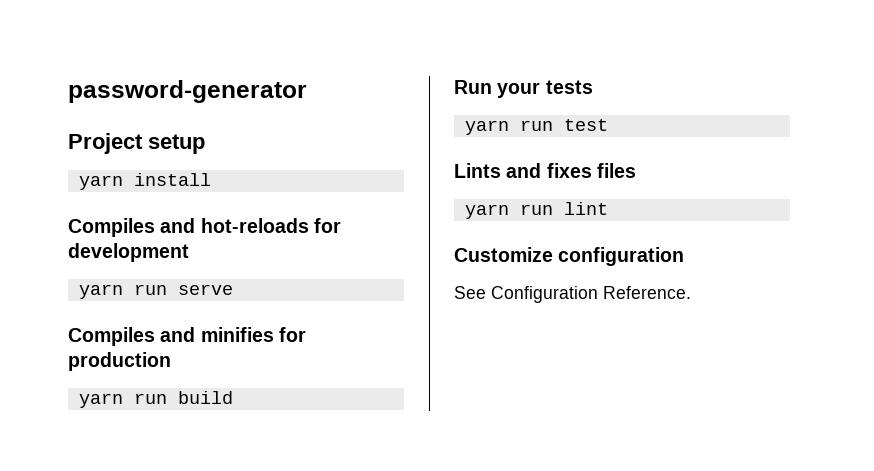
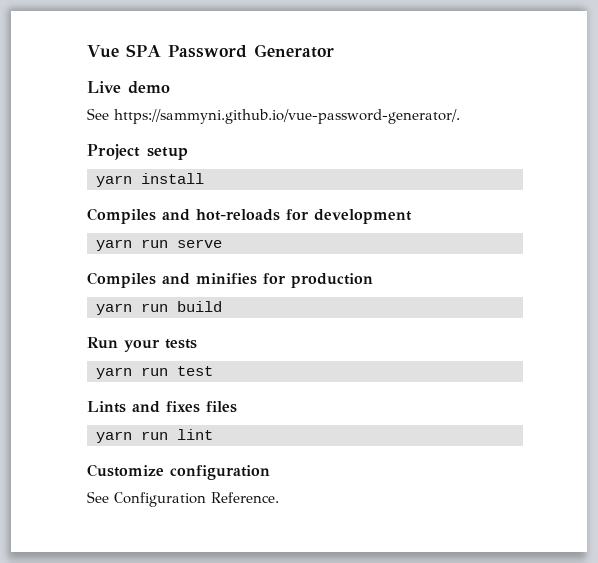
- password-generator
+ Vue SPA Password Generator
+ Live demo
+ See https://sammyni.github.io/vue-password-generator/.

